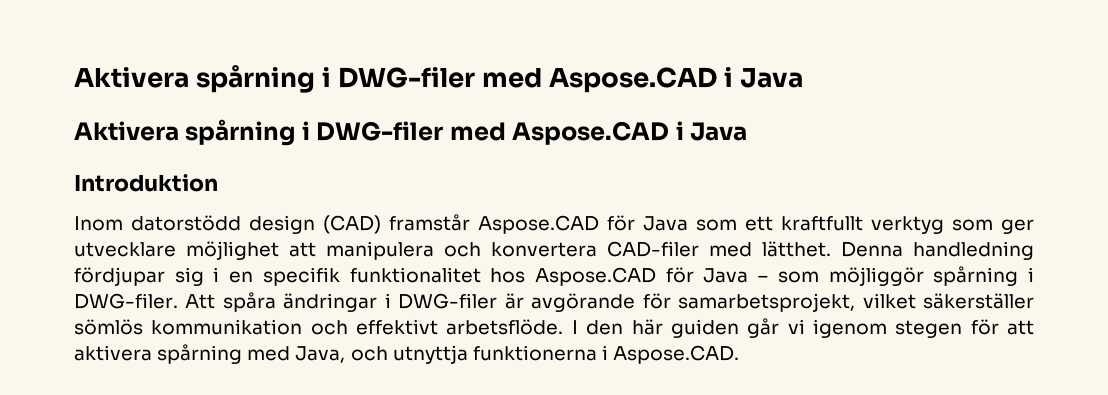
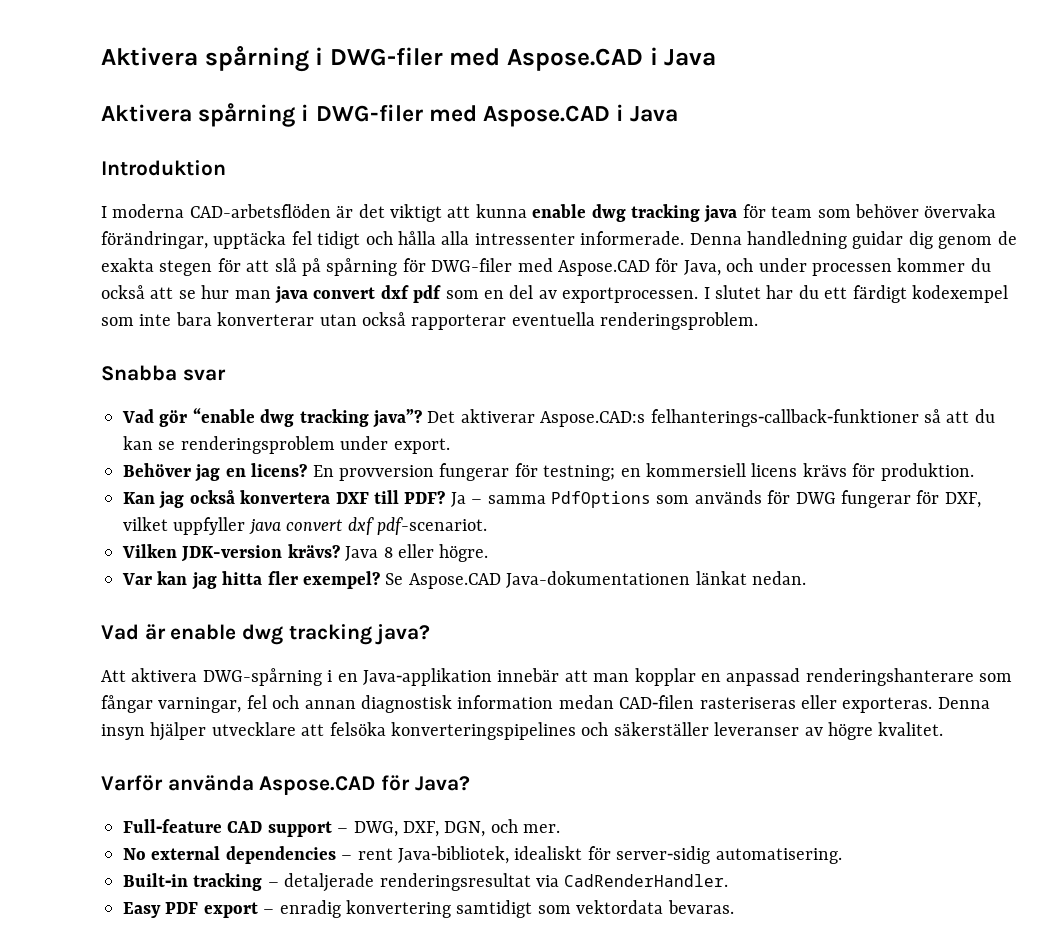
- Inom datorstödd design (CAD) framstår Aspose.CAD för Java som ett kraftfullt verktyg som ger utvecklare möjlighet att manipulera och konvertera CAD-filer med lätthet. Denna handledning fördjupar sig i en specifik funktionalitet hos Aspose.CAD för Java – som möjliggör spårning i DWG-filer. Att spåra ändringar i DWG-filer är avgörande för samarbetsprojekt, vilket säkerställer sömlös kommunikation och effektivt arbetsflöde. I den här guiden går vi igenom stegen för att aktivera spårning med Java, och utnyttja funktionerna i Aspose.CAD.
+ I moderna CAD-arbetsflöden är det viktigt att kunna enable dwg tracking java för team som behöver övervaka förändringar, upptäcka fel tidigt och hålla alla intressenter informerade. Denna handledning guidar dig genom de exakta stegen för att slå på spårning för DWG-filer med Aspose.CAD för Java, och under processen kommer du också att se hur man java convert dxf pdf som en del av exportprocessen. I slutet har du ett färdigt kodexempel som inte bara konverterar utan också rapporterar eventuella renderingsproblem.
+ Snabba svar
+ Vad gör “enable dwg tracking java”? Det aktiverar Aspose.CAD:s felhanterings‑callback‑funktioner så att du kan se renderingsproblem under export.
+ Behöver jag en licens? En provversion fungerar för testning; en kommersiell licens krävs för produktion.
+ Kan jag också konvertera DXF till PDF? Ja – samma PdfOptions som används för DWG fungerar för DXF, vilket uppfyller java convert dxf pdf-scenariot.
+ Vilken JDK-version krävs? Java 8 eller högre.
+ Var kan jag hitta fler exempel? Se Aspose.CAD Java-dokumentationen länkat nedan.
+ Vad är enable dwg tracking java?
+ Att aktivera DWG-spårning i en Java‑applikation innebär att man kopplar en anpassad renderingshanterare som fångar varningar, fel och annan diagnostisk information medan CAD‑filen rasteriseras eller exporteras. Denna insyn hjälper utvecklare att felsöka konverteringspipelines och säkerställer leveranser av högre kvalitet.
+ Varför använda Aspose.CAD för Java?
+ Full‑feature CAD support – DWG, DXF, DGN, och mer.
+ No external dependencies – rent Java‑bibliotek, idealiskt för server‑sidig automatisering.
+ Built‑in tracking – detaljerade renderingsresultat via CadRenderHandler.
+ Easy PDF export – enradig konvertering samtidigt som vektordata bevaras.

